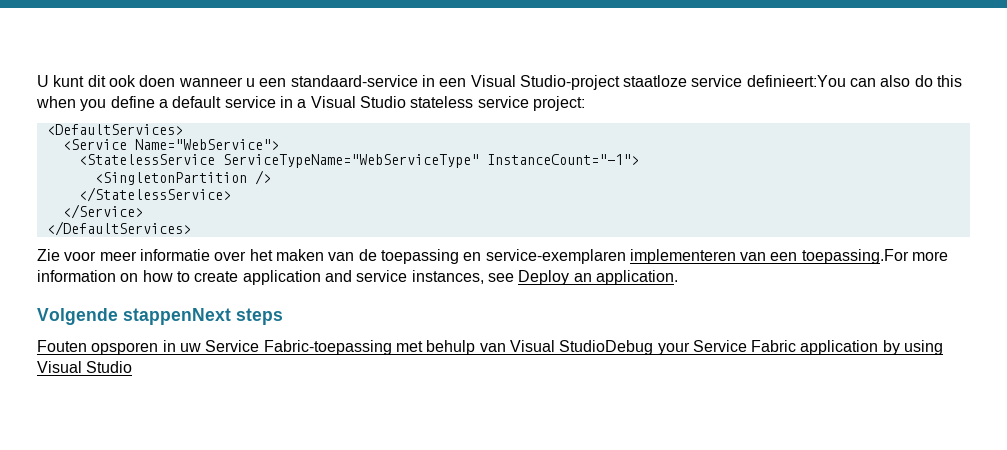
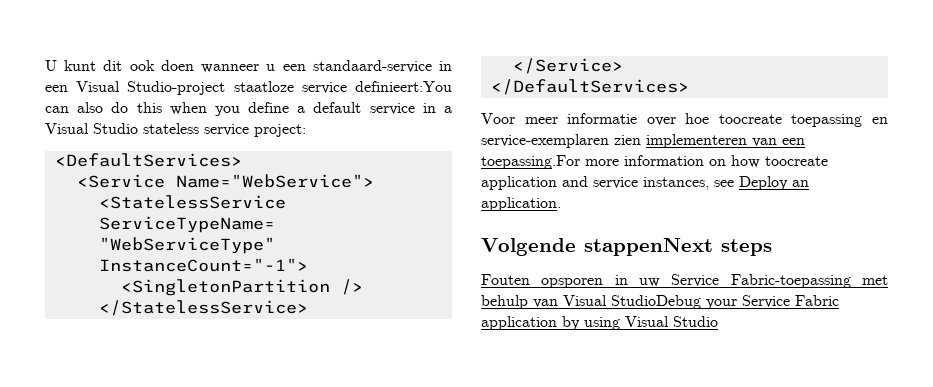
- Zie voor meer informatie over het maken van de toepassing en service-exemplaren implementeren van een toepassing.For more information on how to create application and service instances, see Deploy an application.
+ Voor meer informatie over hoe toocreate toepassing en service-exemplaren zien implementeren van een toepassing.For more information on how toocreate application and service instances, see Deploy an application.

